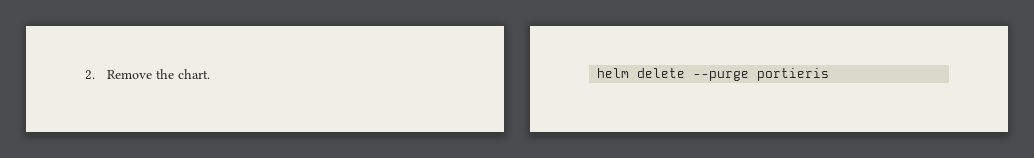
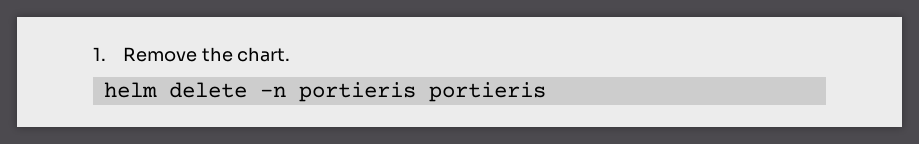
- 2. Remove the chart.
+ 1. Remove the chart.
- helm delete --purge portieris
+ helm delete -n portieris portieris

